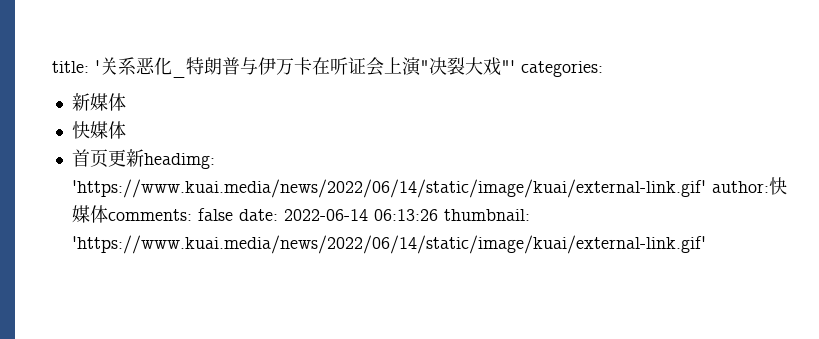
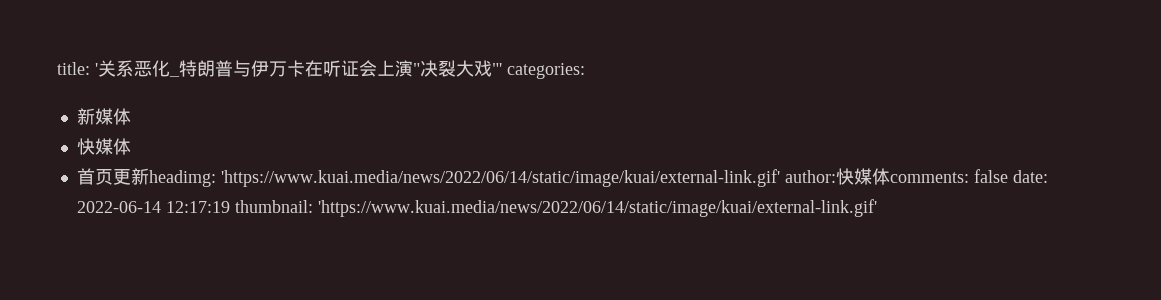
- 首页更新headimg: 'https://www.kuai.media/news/2022/06/14/static/image/kuai/external-link.gif' author:快媒体comments: false date: 2022-06-14 06:13:26 thumbnail: 'https://www.kuai.media/news/2022/06/14/static/image/kuai/external-link.gif'
+ 首页更新headimg: 'https://www.kuai.media/news/2022/06/14/static/image/kuai/external-link.gif' author:快媒体comments: false date: 2022-06-14 12:17:19 thumbnail: 'https://www.kuai.media/news/2022/06/14/static/image/kuai/external-link.gif'

